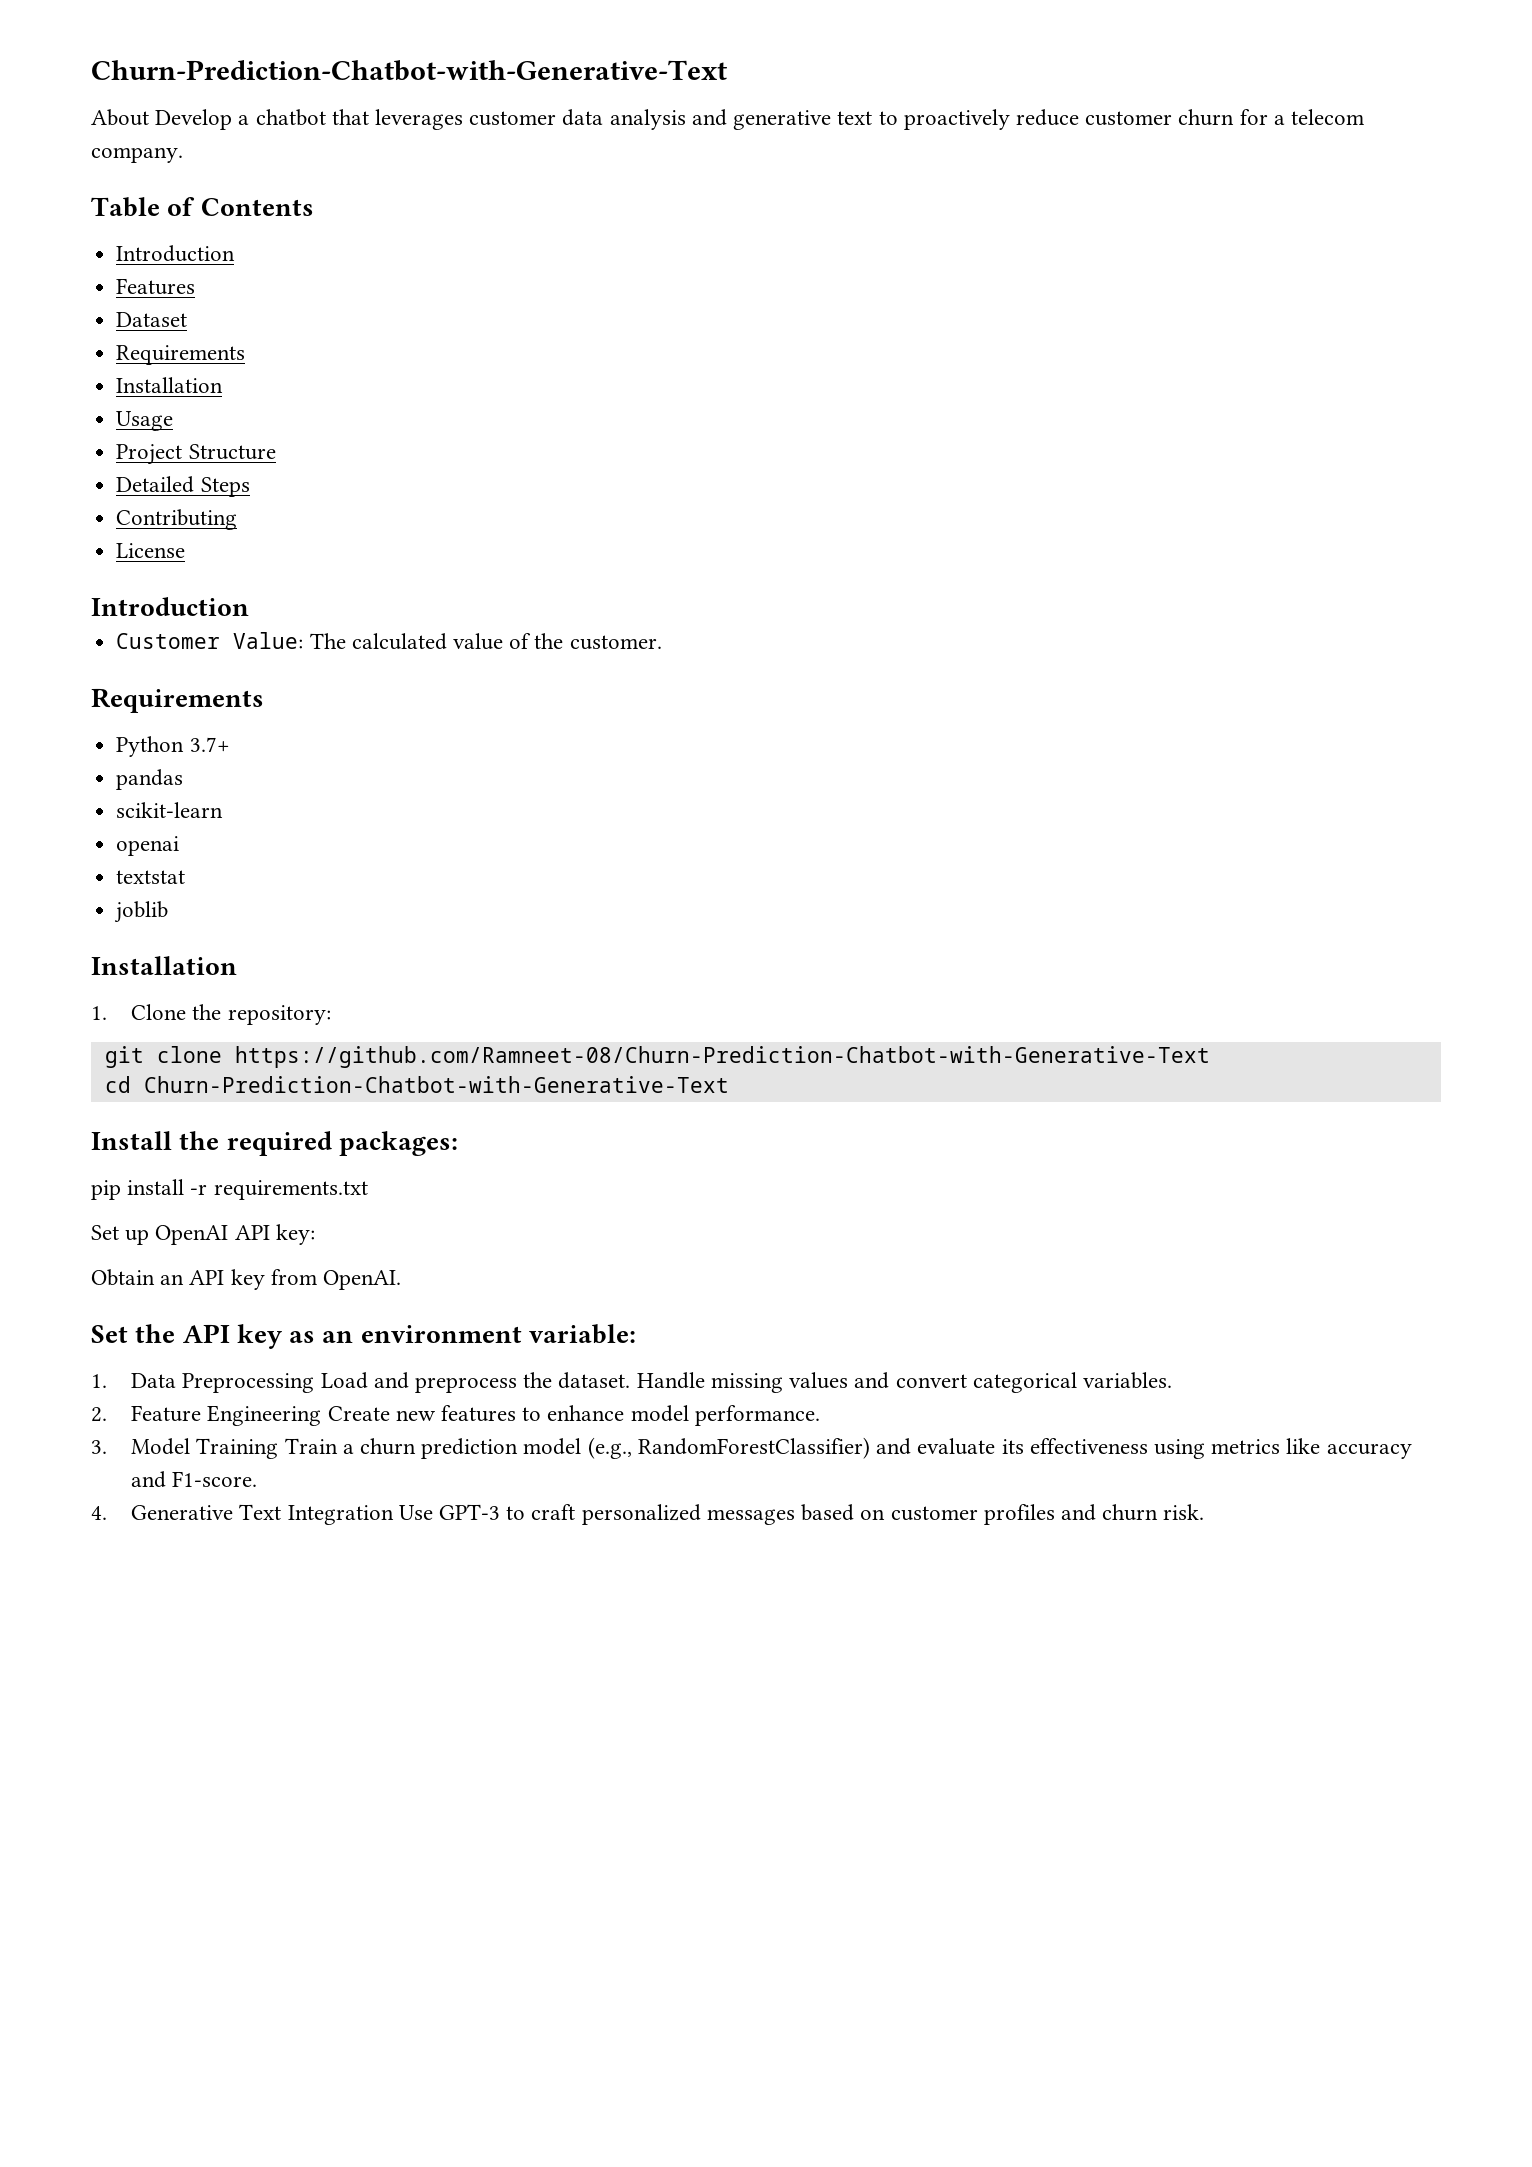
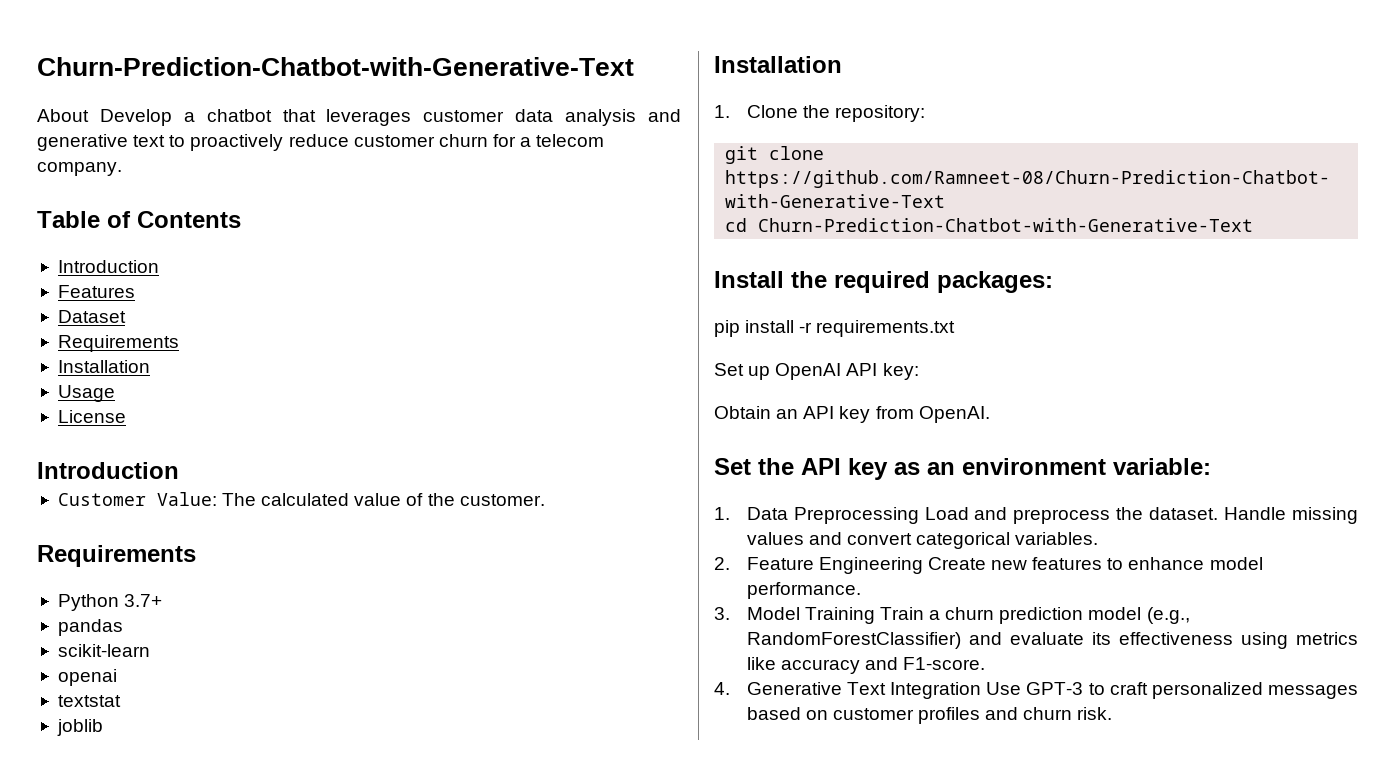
- Project Structure
- Detailed Steps
- Contributing

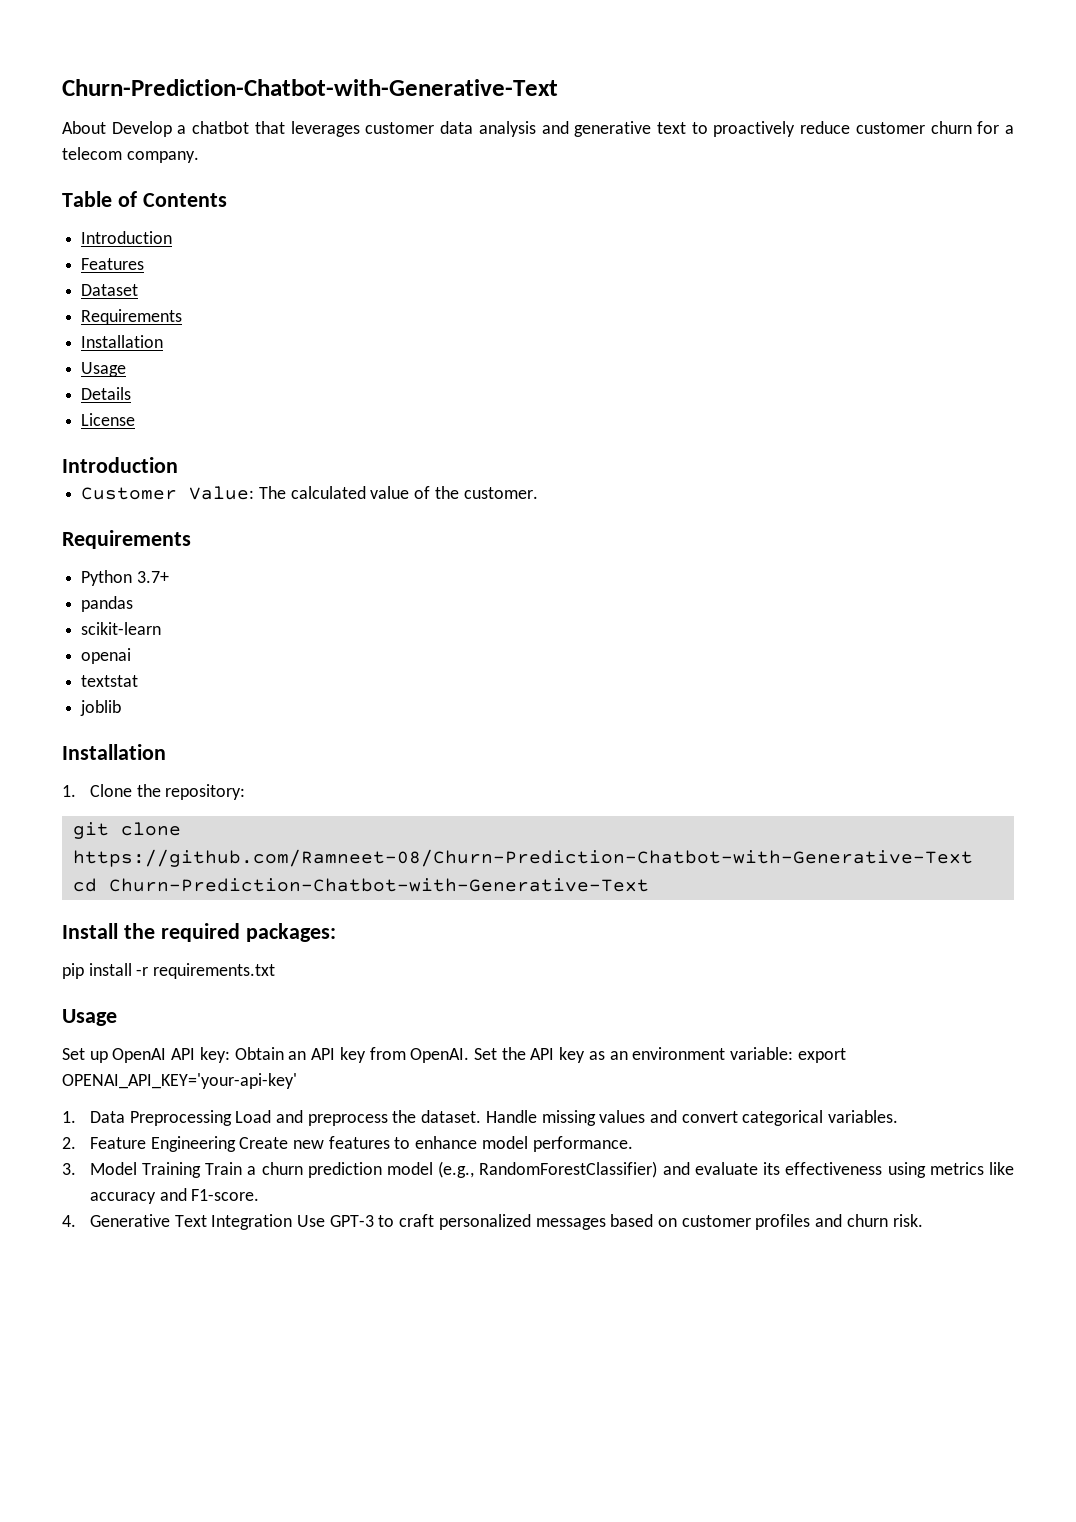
+ Details
  pip install -r requirements.txt
+ Usage
- Set up OpenAI API key:
- Obtain an API key from OpenAI.
- Set the API key as an environment variable:
+ Set up OpenAI API key: Obtain an API key from OpenAI. Set the API key as an environment variable: export OPENAI_API_KEY='your-api-key'

